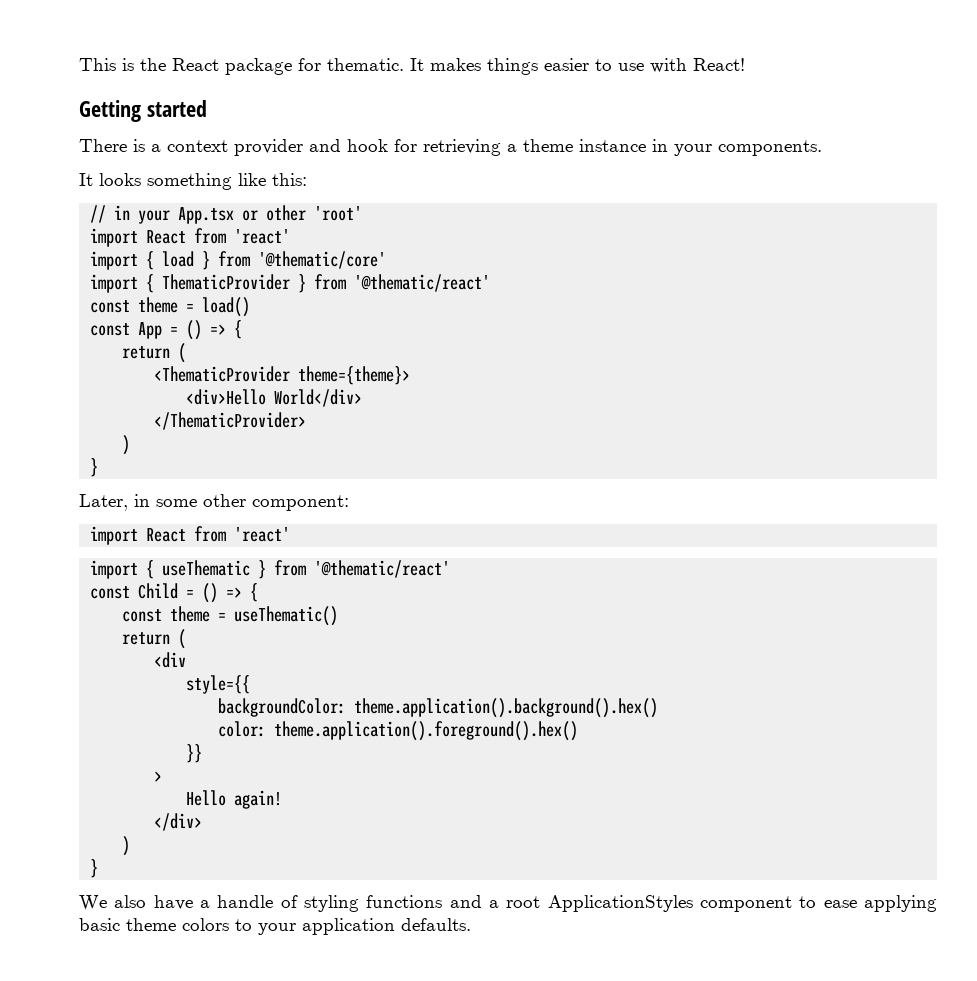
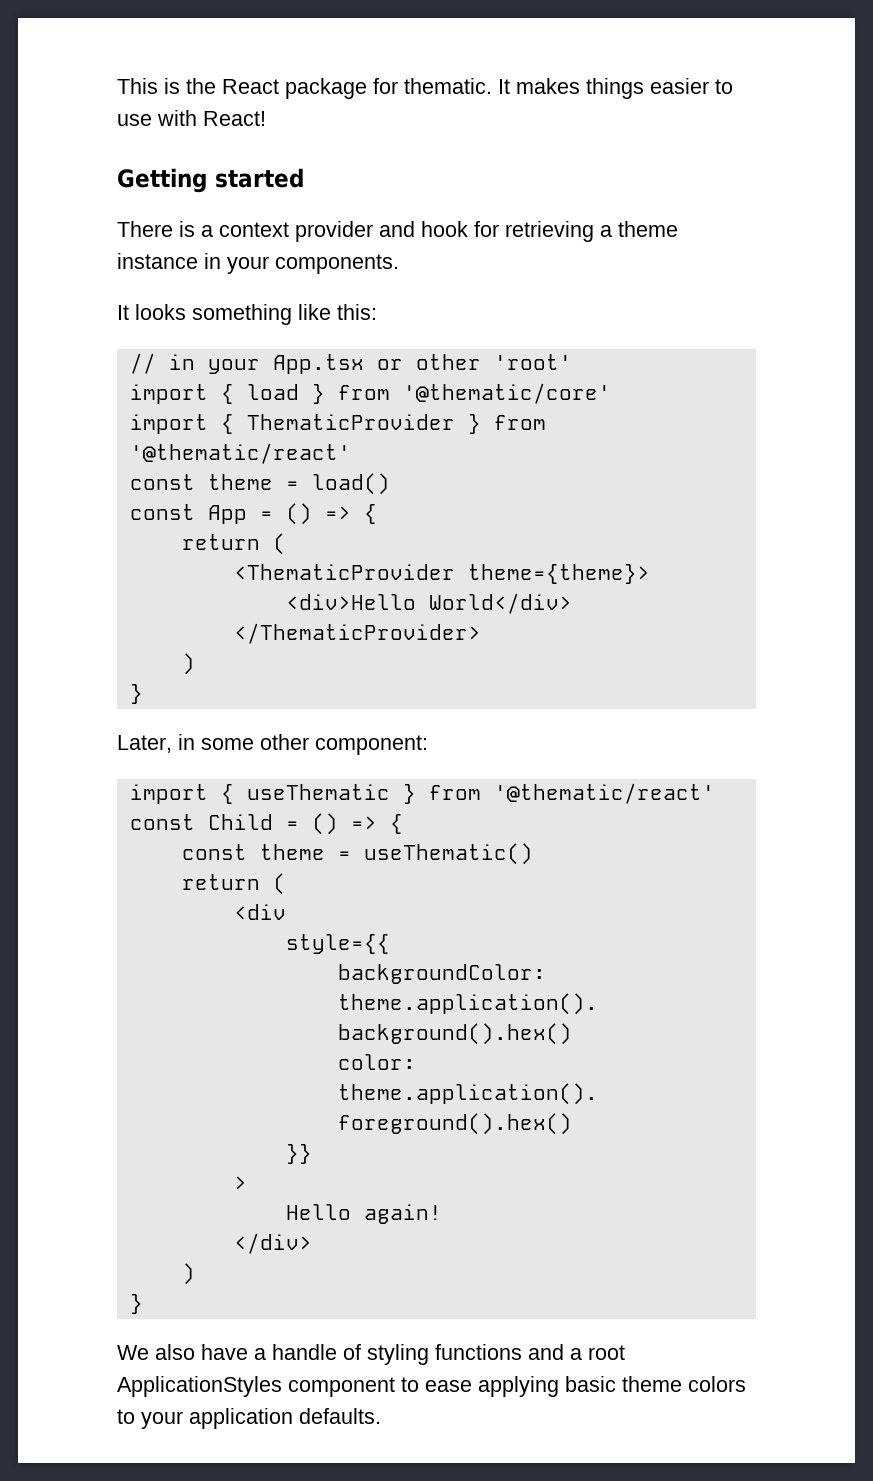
  // in your App.tsx or other 'root'
- import React from 'react'
  Later, in some other component:
- import React from 'react'

